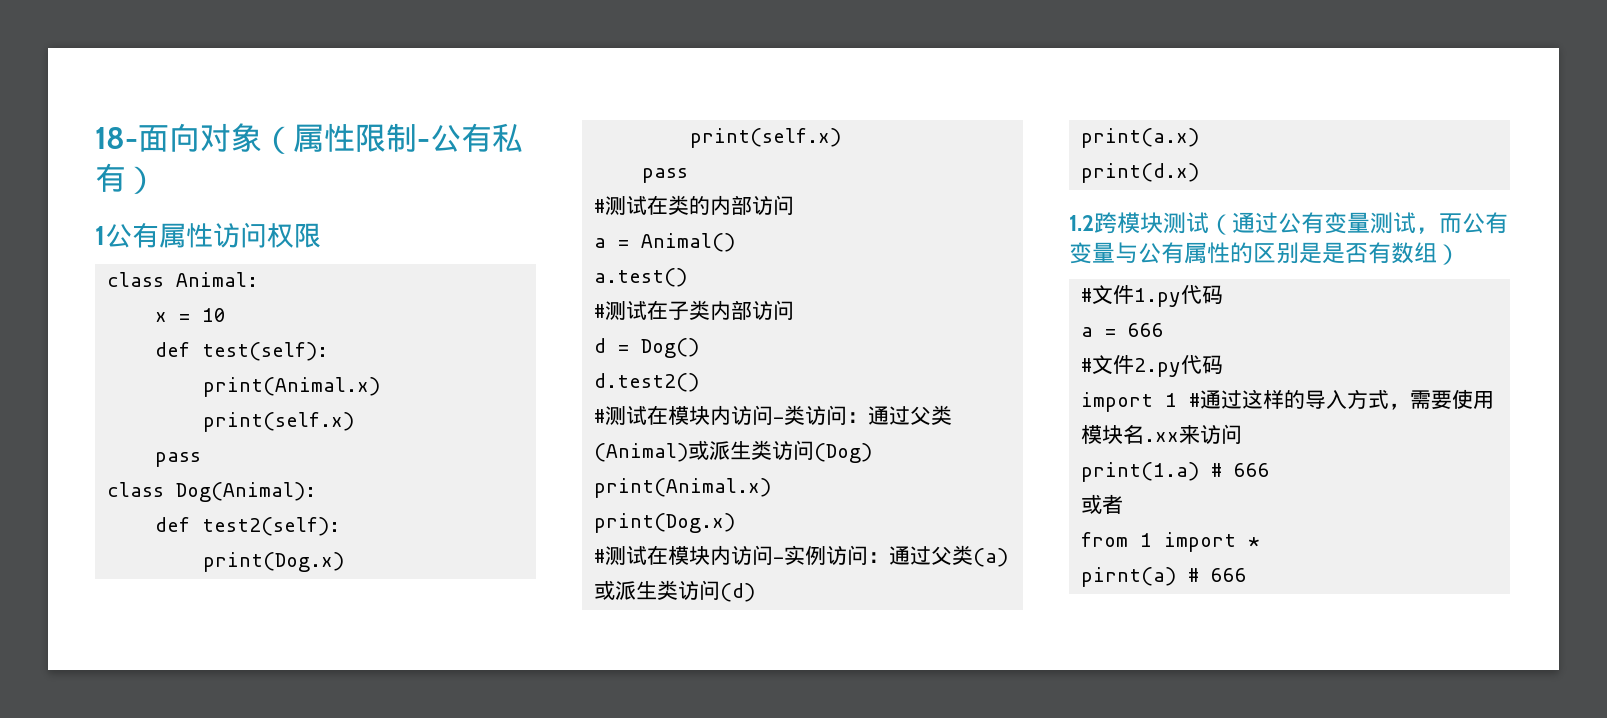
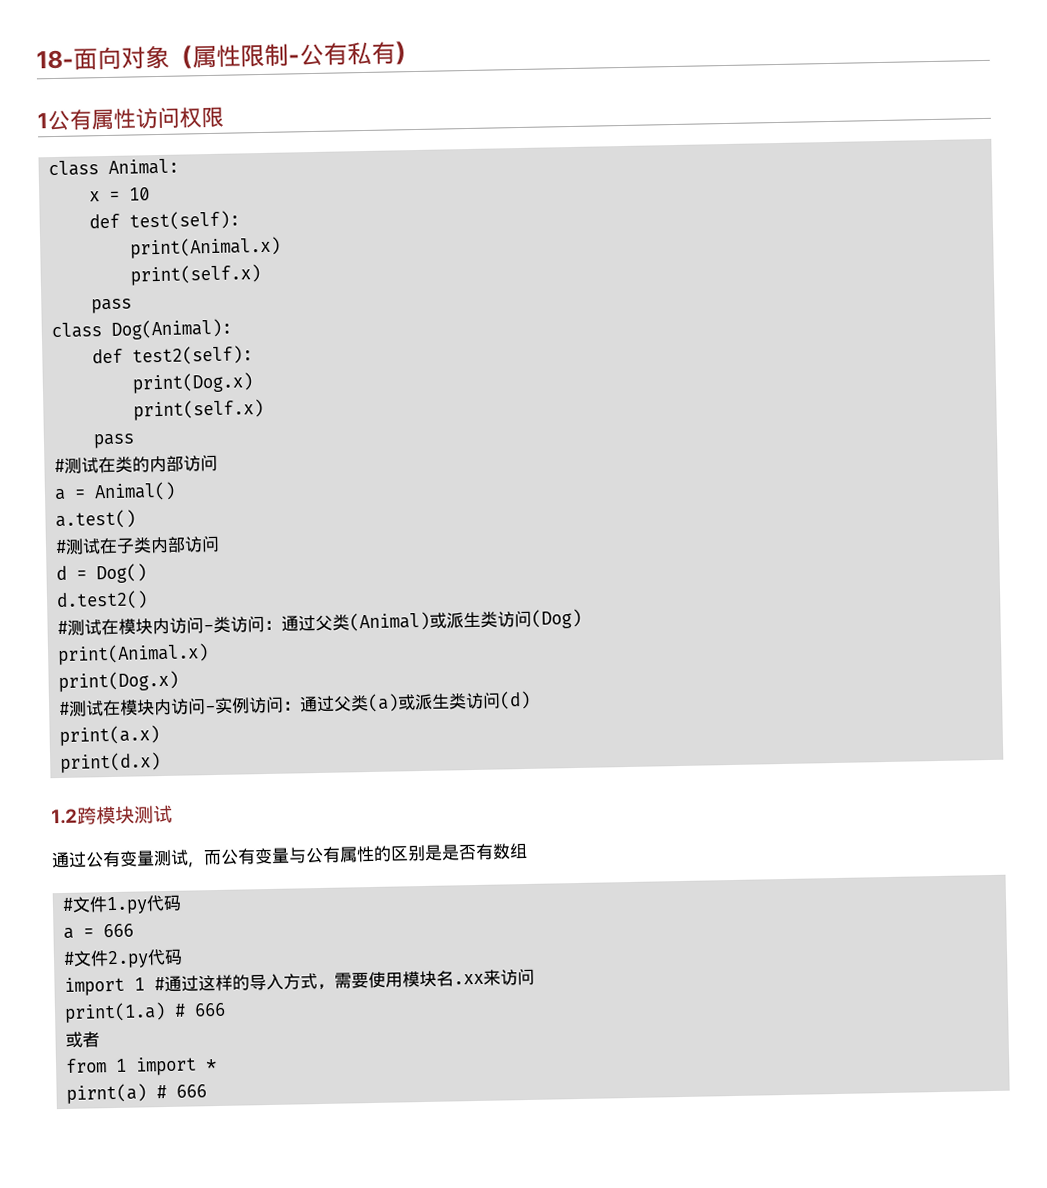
- 1.2跨模块测试（通过公有变量测试，而公有变量与公有属性的区别是是否有数组）
+ 1.2跨模块测试
+ 通过公有变量测试，而公有变量与公有属性的区别是是否有数组

